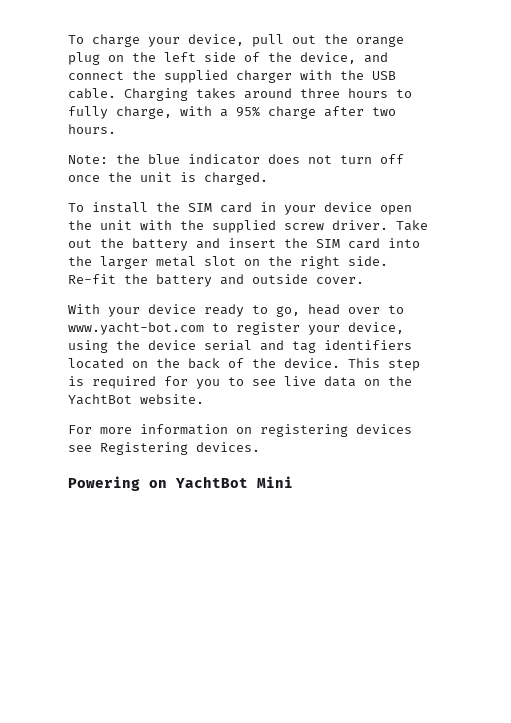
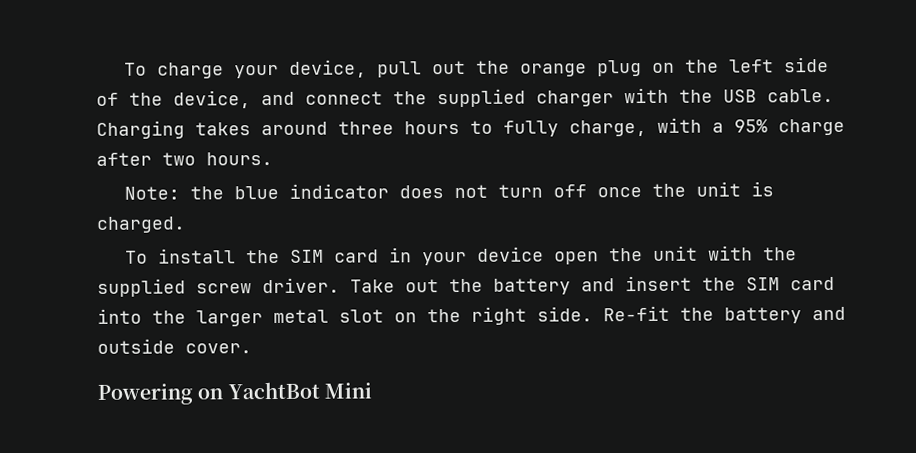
- With your device ready to go, head over to www.yacht-bot.com to register your device, using the device serial and tag identifiers located on the back of the device. This step is required for you to see live data on the YachtBot website.
- For more information on registering devices see Registering devices.

